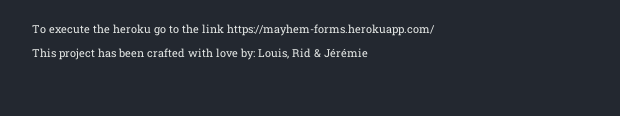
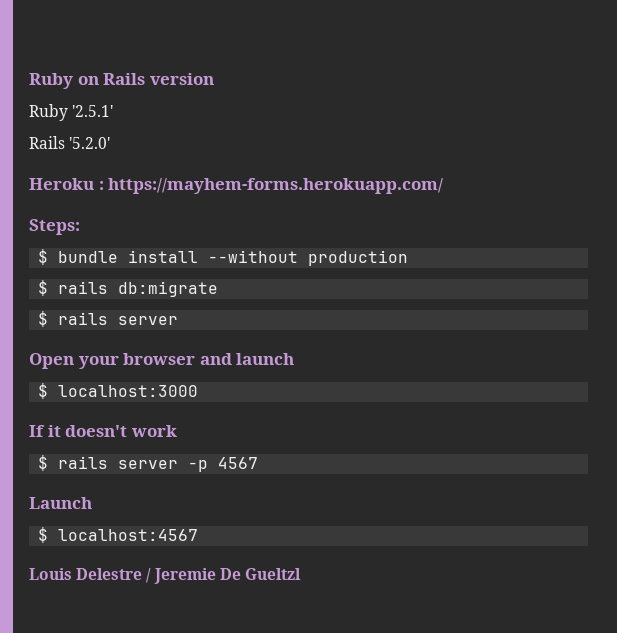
- To execute the heroku go to the link https://mayhem-forms.herokuapp.com/
- This project has been crafted with love by: Louis, Rid & Jérémie
+ Ruby on Rails version
+ Ruby '2.5.1'
+ Rails '5.2.0'
+ Heroku : https://mayhem-forms.herokuapp.com/
+ Steps:
+ $ bundle install --without production
+ $ rails db:migrate
+ $ rails server
+ Open your browser and launch
+ $ localhost:3000
+ If it doesn't work
+ $ rails server -p 4567
+ Launch
+ $ localhost:4567
+ Louis Delestre / Jeremie De Gueltzl

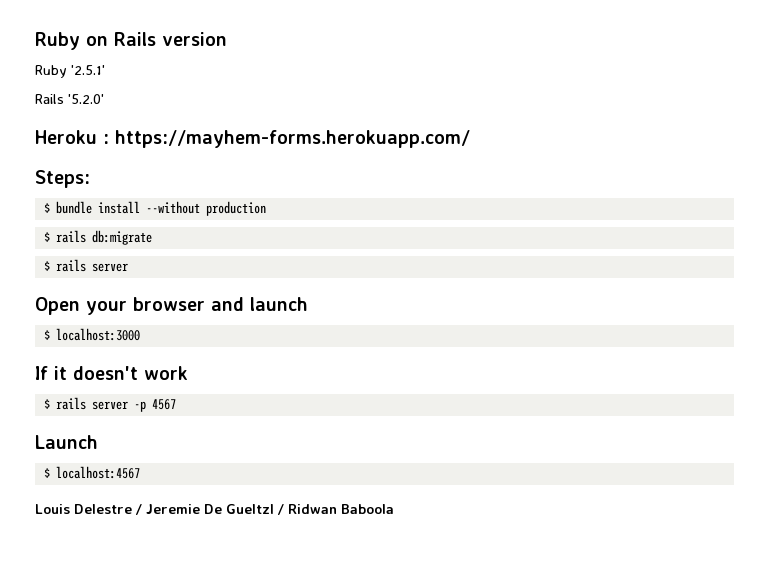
- Louis Delestre / Jeremie De Gueltzl
+ Louis Delestre / Jeremie De Gueltzl / Ridwan Baboola

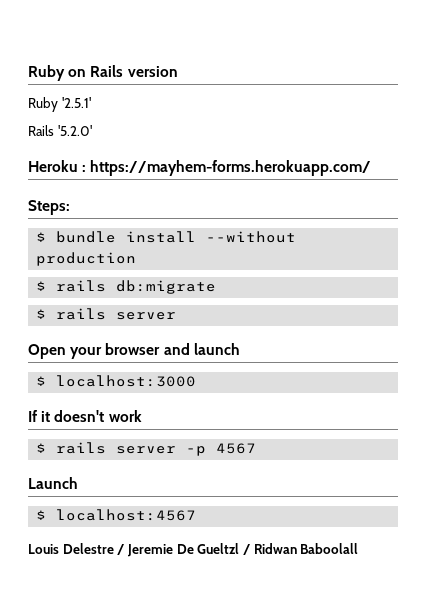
- Louis Delestre / Jeremie De Gueltzl / Ridwan Baboola
+ Louis Delestre / Jeremie De Gueltzl / Ridwan Baboolall

